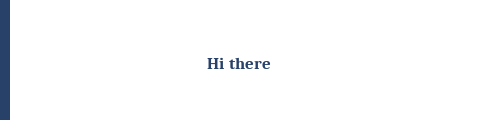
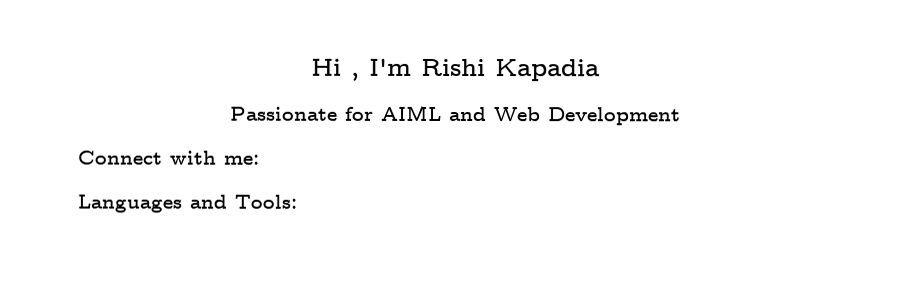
- Hi there
+ Hi , I'm Rishi Kapadia
+ Passionate for AIML and Web Development
+ Connect with me:
+ Languages and Tools:

